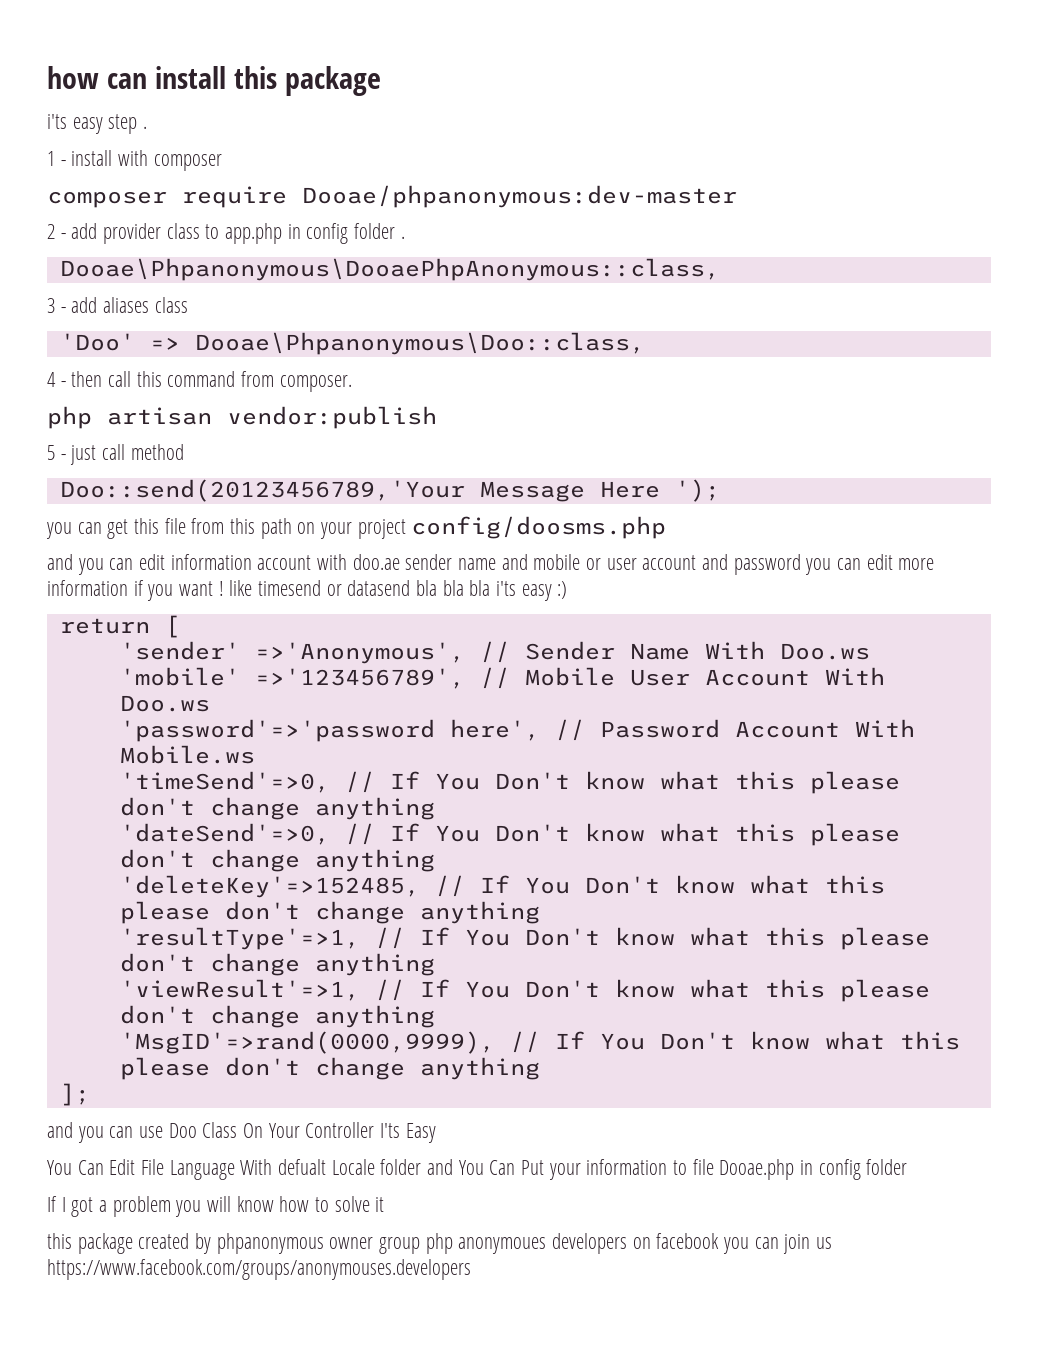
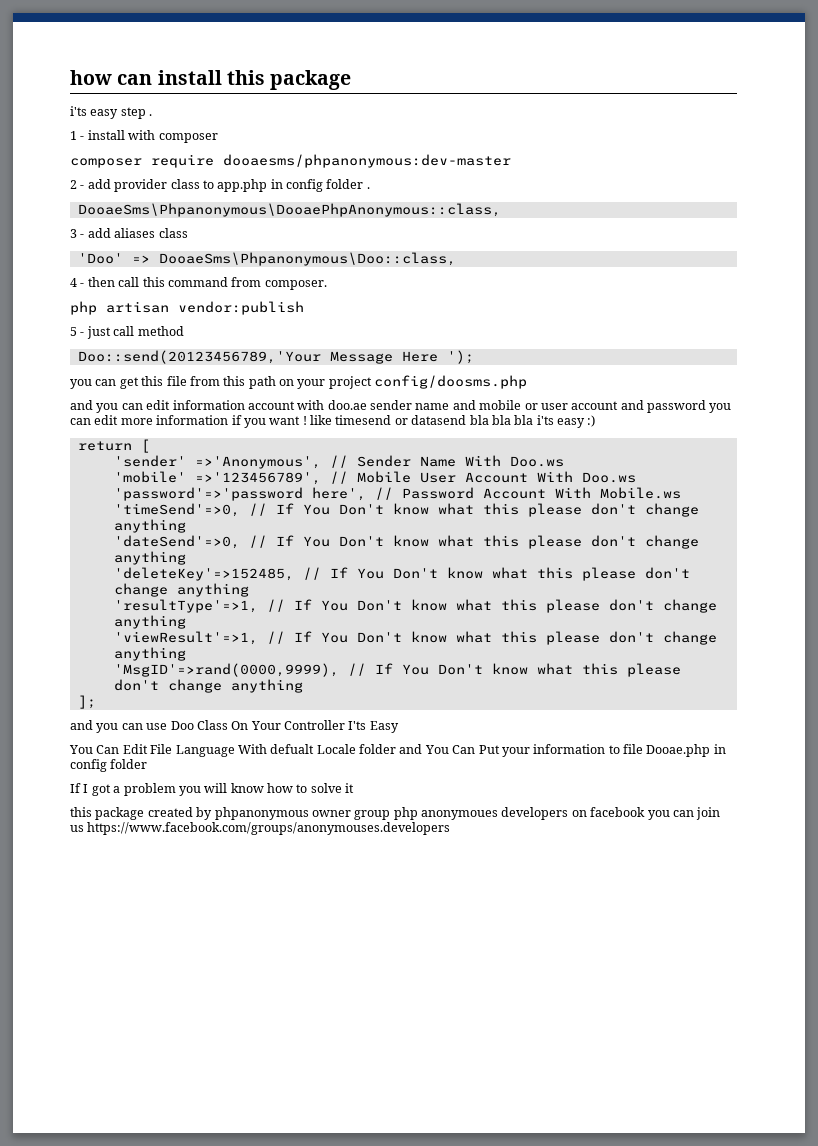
- composer require Dooae/phpanonymous:dev-master
+ composer require dooaesms/phpanonymous:dev-master
- Dooae\Phpanonymous\DooaePhpAnonymous::class,
+ DooaeSms\Phpanonymous\DooaePhpAnonymous::class,
- 'Doo' => Dooae\Phpanonymous\Doo::class,
+ 'Doo' => DooaeSms\Phpanonymous\Doo::class,

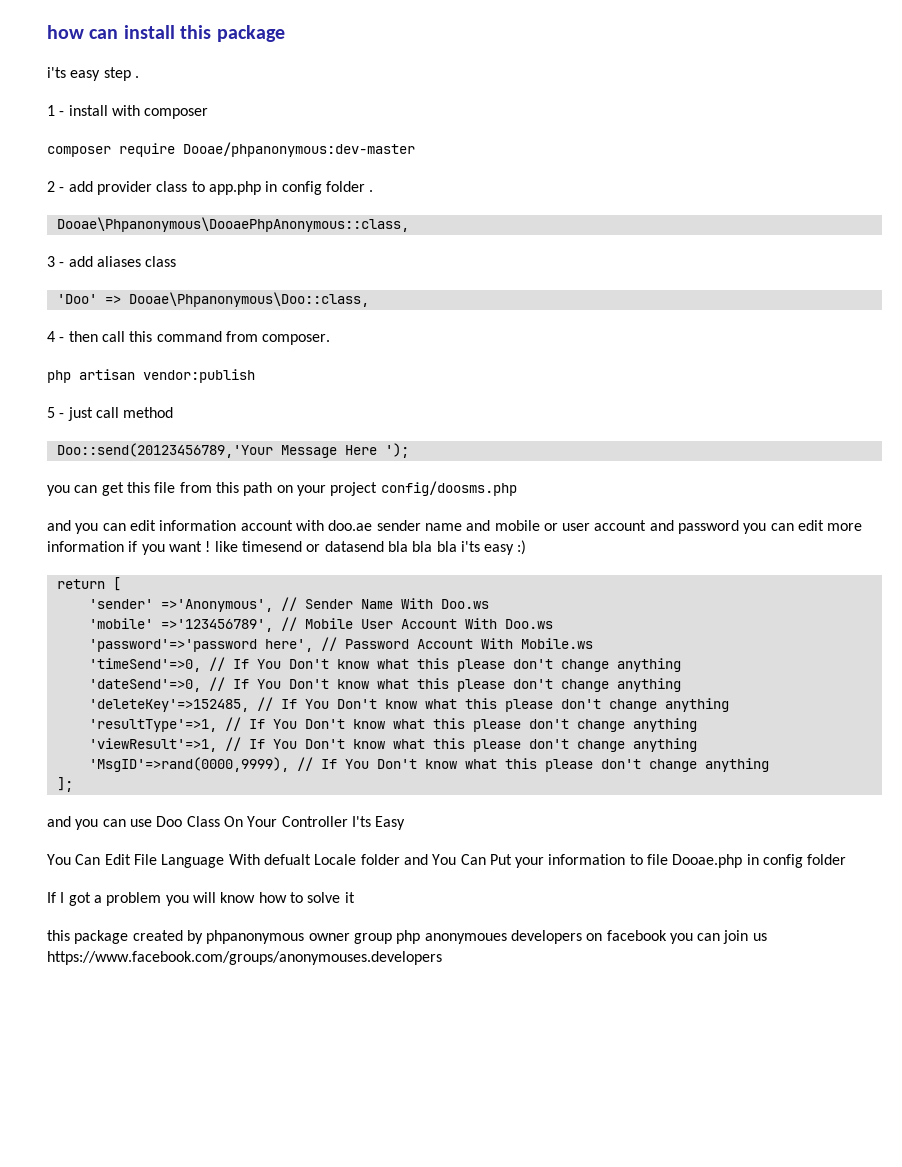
- composer require dooaesms/phpanonymous:dev-master
+ composer require Dooae/phpanonymous:dev-master
- DooaeSms\Phpanonymous\DooaePhpAnonymous::class,
+ Dooae\Phpanonymous\DooaePhpAnonymous::class,
- 'Doo' => DooaeSms\Phpanonymous\Doo::class,
+ 'Doo' => Dooae\Phpanonymous\Doo::class,

